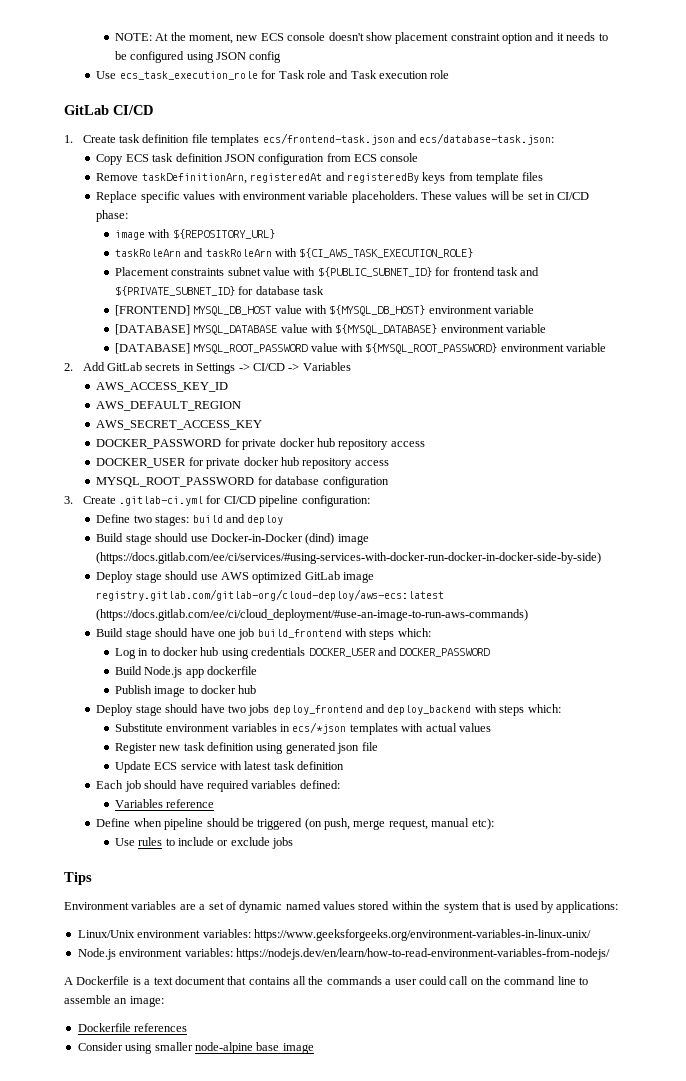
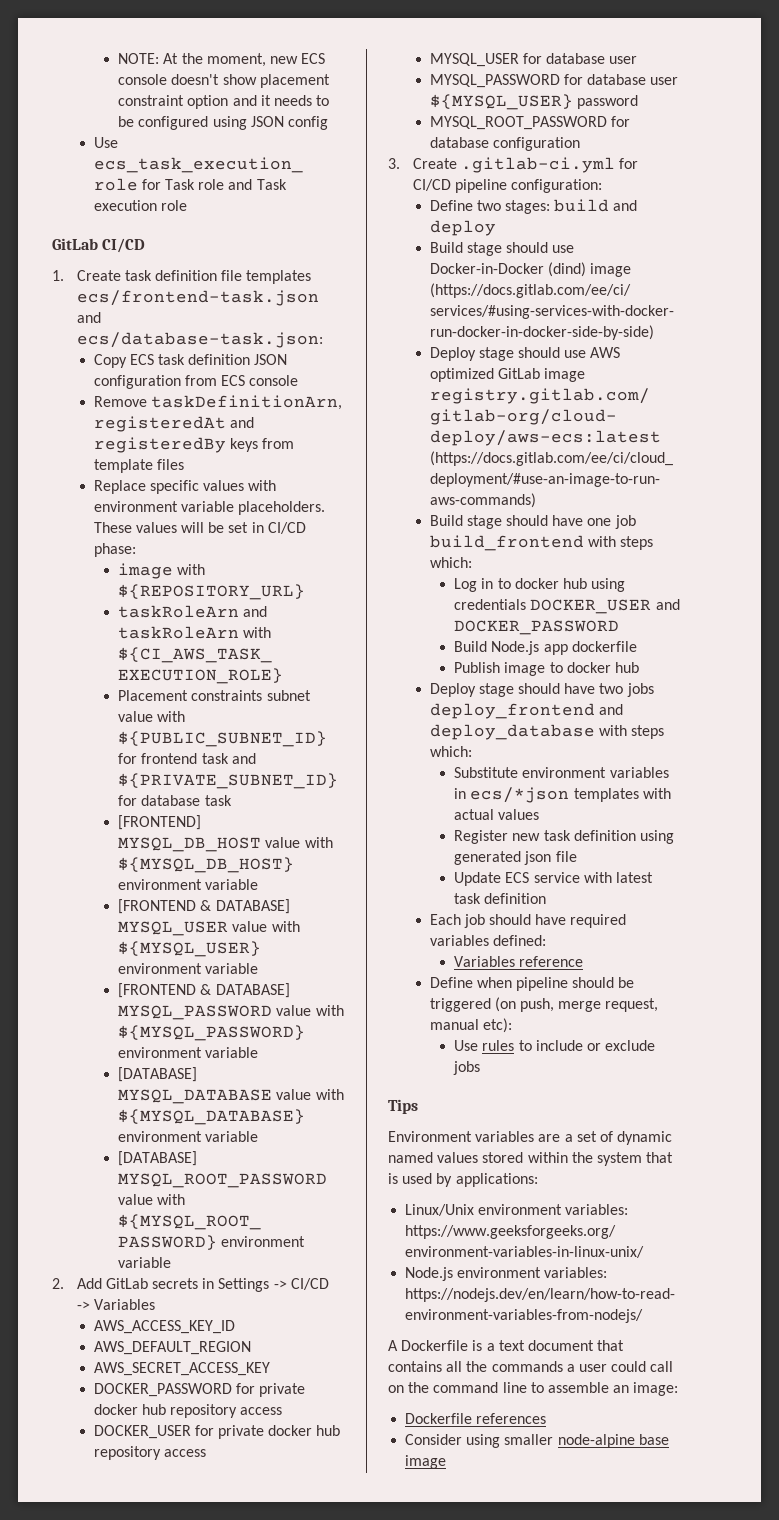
+ [FRONTEND & DATABASE] MYSQL_USER value with ${MYSQL_USER} environment variable
+ [FRONTEND & DATABASE] MYSQL_PASSWORD value with ${MYSQL_PASSWORD} environment variable
+ MYSQL_USER for database user
+ MYSQL_PASSWORD for database user ${MYSQL_USER} password
- Deploy stage should have two jobs deploy_frontend and deploy_backend with steps which:
+ Deploy stage should have two jobs deploy_frontend and deploy_database with steps which:

